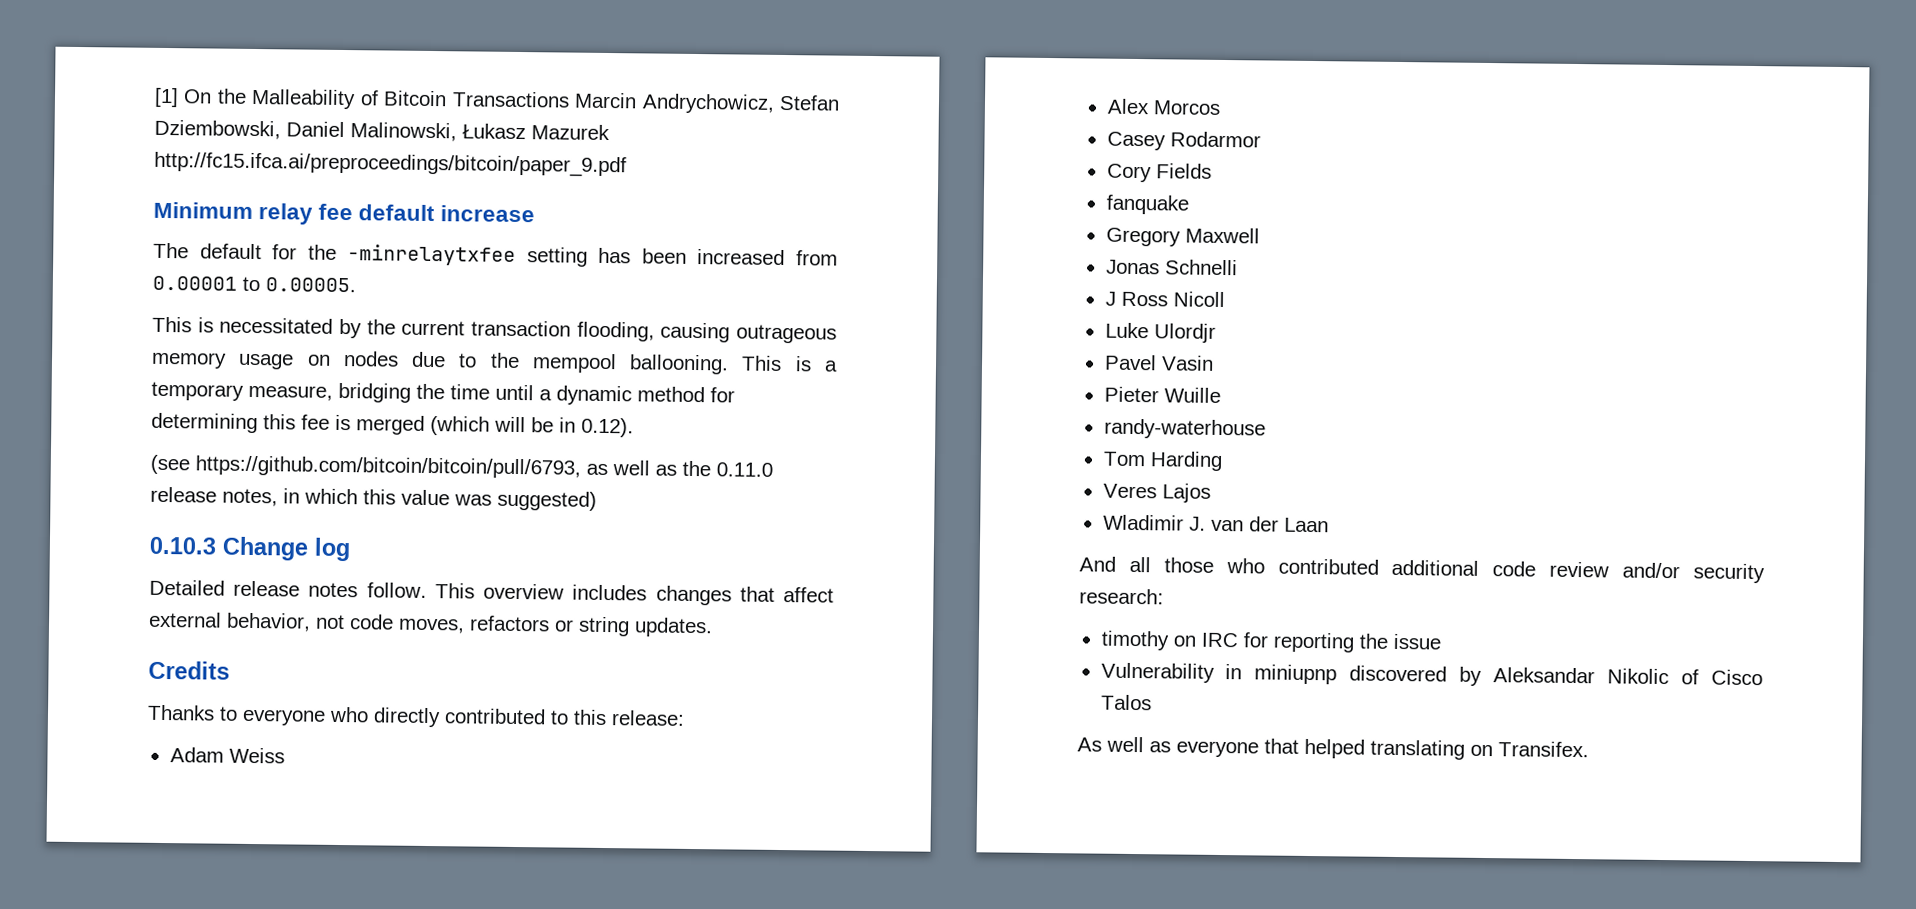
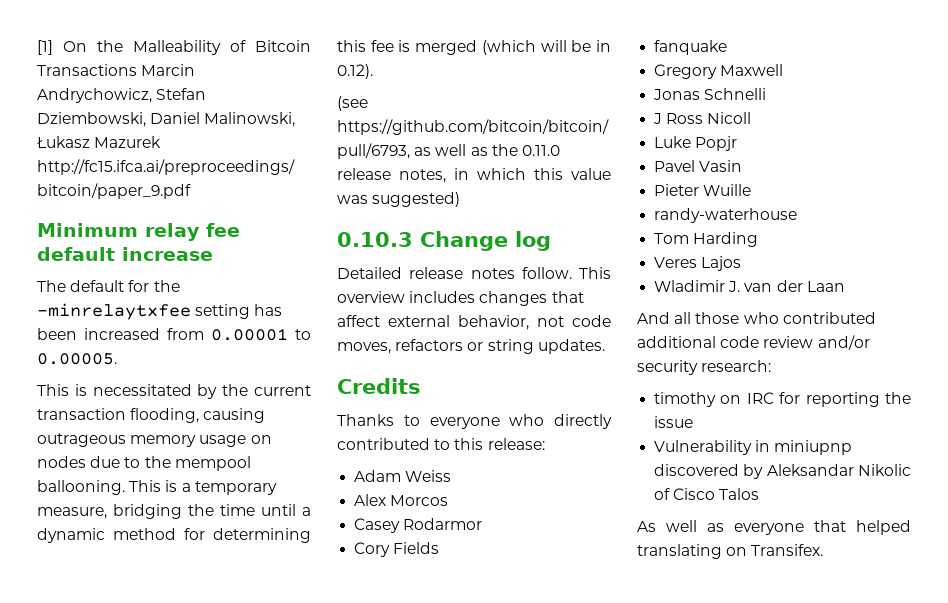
- Luke Ulordjr
+ Luke Popjr

